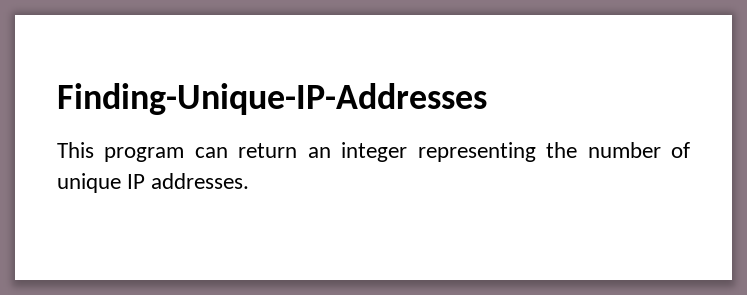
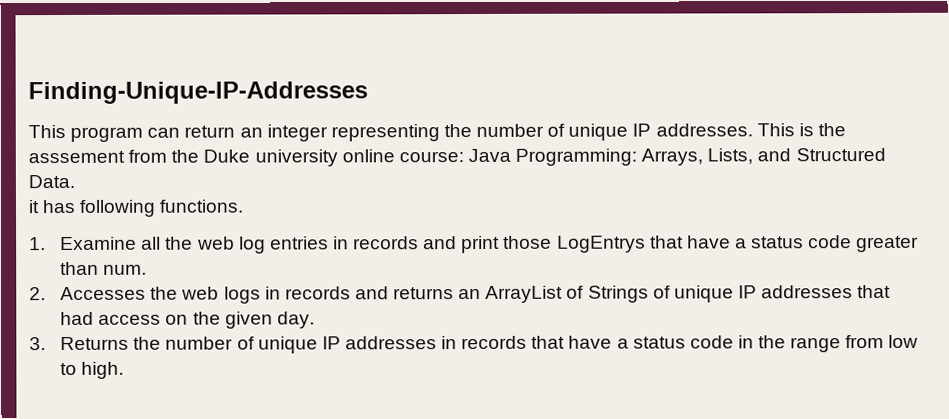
+ This is the asssement from the Duke university online course: Java Programming: Arrays, Lists, and Structured Data.
+ it has following functions.
+ 1. Examine all the web log entries in records and print those LogEntrys that have a status code greater than num.
+ 2. Accesses the web logs in records and returns an ArrayList of Strings of unique IP addresses that had access on the given day.
+ 3. Returns the number of unique IP addresses in records that have a status code in the range from low to high.

